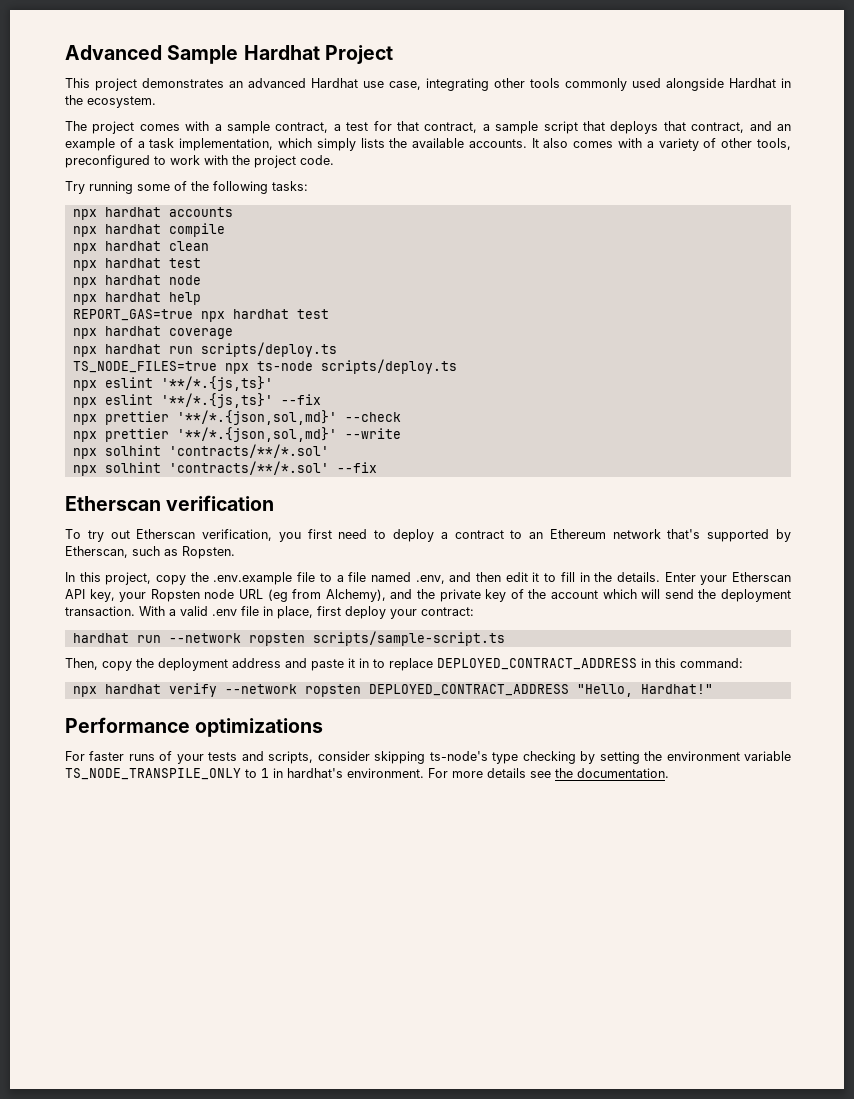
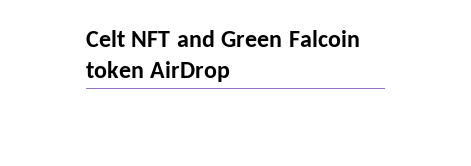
- Advanced Sample Hardhat Project
- This project demonstrates an advanced Hardhat use case, integrating other tools commonly used alongside Hardhat in the ecosystem.
- The project comes with a sample contract, a test for that contract, a sample script that deploys that contract, and an example of a task implementation, which simply lists the available accounts. It also comes with a variety of other tools, preconfigured to work with the project code.
- Try running some of the following tasks:
- npx hardhat accounts
- npx hardhat compile
- npx hardhat clean
- npx hardhat test
- npx hardhat node
- npx hardhat help
- REPORT_GAS=true npx hardhat test
- npx hardhat coverage
- npx hardhat run scripts/deploy.ts
- TS_NODE_FILES=true npx ts-node scripts/deploy.ts
- npx eslint '**/*.{js,ts}'
- npx eslint '**/*.{js,ts}' --fix
- npx prettier '**/*.{json,sol,md}' --check
- npx prettier '**/*.{json,sol,md}' --write
- npx solhint 'contracts/**/*.sol'
- npx solhint 'contracts/**/*.sol' --fix
- Etherscan verification
- To try out Etherscan verification, you first need to deploy a contract to an Ethereum network that's supported by Etherscan, such as Ropsten.
- In this project, copy the .env.example file to a file named .env, and then edit it to fill in the details. Enter your Etherscan API key, your Ropsten node URL (eg from Alchemy), and the private key of the account which will send the deployment transaction. With a valid .env file in place, first deploy your contract:
- hardhat run --network ropsten scripts/sample-script.ts
- Then, copy the deployment address and paste it in to replace DEPLOYED_CONTRACT_ADDRESS in this command:
- npx hardhat verify --network ropsten DEPLOYED_CONTRACT_ADDRESS "Hello, Hardhat!"
- Performance optimizations
- For faster runs of your tests and scripts, consider skipping ts-node's type checking by setting the environment variable TS_NODE_TRANSPILE_ONLY to 1 in hardhat's environment. For more details see the documentation.
+ Celt NFT and Green Falcoin token AirDrop

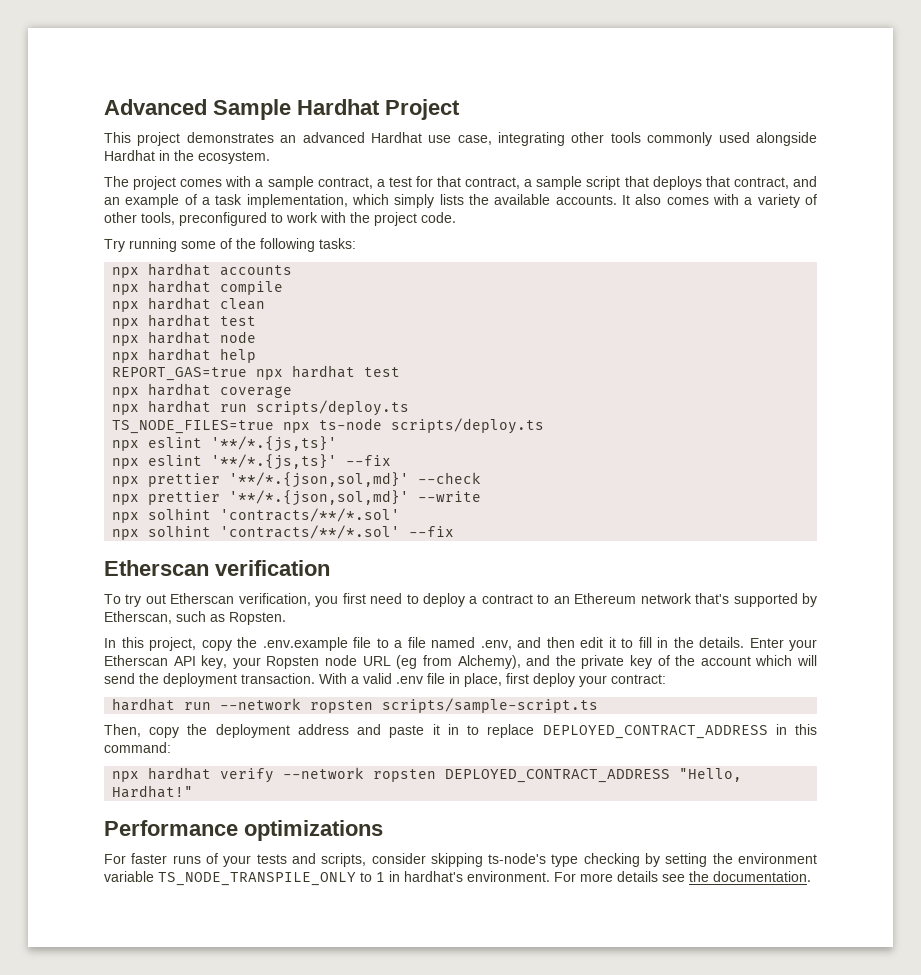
- Celt NFT and Green Falcoin token AirDrop
+ Advanced Sample Hardhat Project
+ This project demonstrates an advanced Hardhat use case, integrating other tools commonly used alongside Hardhat in the ecosystem.
+ The project comes with a sample contract, a test for that contract, a sample script that deploys that contract, and an example of a task implementation, which simply lists the available accounts. It also comes with a variety of other tools, preconfigured to work with the project code.
+ Try running some of the following tasks:
+ npx hardhat accounts
+ npx hardhat compile
+ npx hardhat clean
+ npx hardhat test
+ npx hardhat node
+ npx hardhat help
+ REPORT_GAS=true npx hardhat test
+ npx hardhat coverage
+ npx hardhat run scripts/deploy.ts
+ TS_NODE_FILES=true npx ts-node scripts/deploy.ts
+ npx eslint '**/*.{js,ts}'
+ npx eslint '**/*.{js,ts}' --fix
+ npx prettier '**/*.{json,sol,md}' --check
+ npx prettier '**/*.{json,sol,md}' --write
+ npx solhint 'contracts/**/*.sol'
+ npx solhint 'contracts/**/*.sol' --fix
+ Etherscan verification
+ To try out Etherscan verification, you first need to deploy a contract to an Ethereum network that's supported by Etherscan, such as Ropsten.
+ In this project, copy the .env.example file to a file named .env, and then edit it to fill in the details. Enter your Etherscan API key, your Ropsten node URL (eg from Alchemy), and the private key of the account which will send the deployment transaction. With a valid .env file in place, first deploy your contract:
+ hardhat run --network ropsten scripts/sample-script.ts
+ Then, copy the deployment address and paste it in to replace DEPLOYED_CONTRACT_ADDRESS in this command:
+ npx hardhat verify --network ropsten DEPLOYED_CONTRACT_ADDRESS "Hello, Hardhat!"
+ Performance optimizations
+ For faster runs of your tests and scripts, consider skipping ts-node's type checking by setting the environment variable TS_NODE_TRANSPILE_ONLY to 1 in hardhat's environment. For more details see the documentation.

